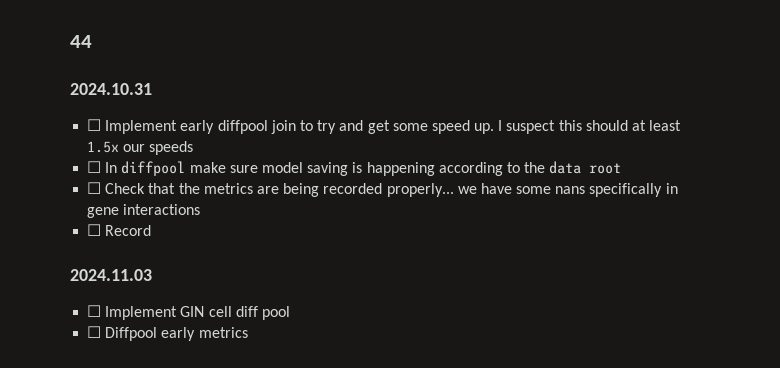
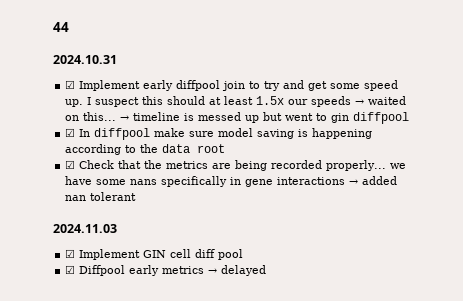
- ☐ Implement early diffpool join to try and get some speed up.
+ ☑ Implement early diffpool join to try and get some speed up.
- I suspect this should at least 1.5x our speeds
- ☐ In diffpool make sure model saving is happening according to the data root
+ I suspect this should at least 1.5x our speeds → waited on this... → timeline is messed up but went to gin diffpool
+ ☑ In diffpool make sure model saving is happening according to the data root
- ☐ Check that the metrics are being recorded properly... we have some nans specifically in gene interactions
- ☐ Record
+ ☑ Check that the metrics are being recorded properly... we have some nans specifically in gene interactions → added nan tolerant
- ☐ Implement GIN cell diff pool
+ ☑ Implement GIN cell diff pool
- ☐ Diffpool early metrics
+ ☑ Diffpool early metrics → delayed

